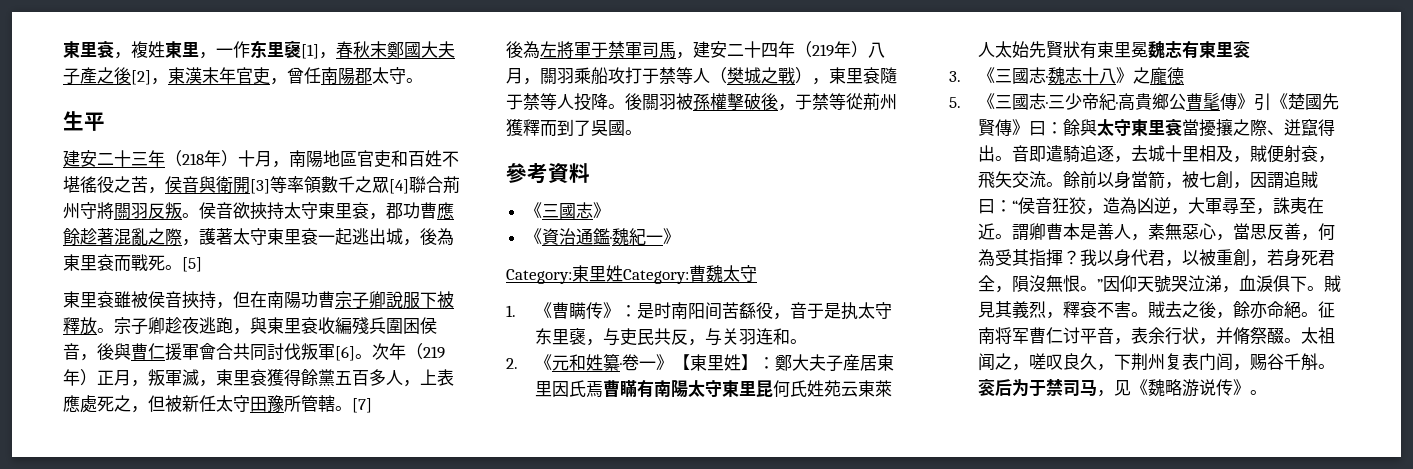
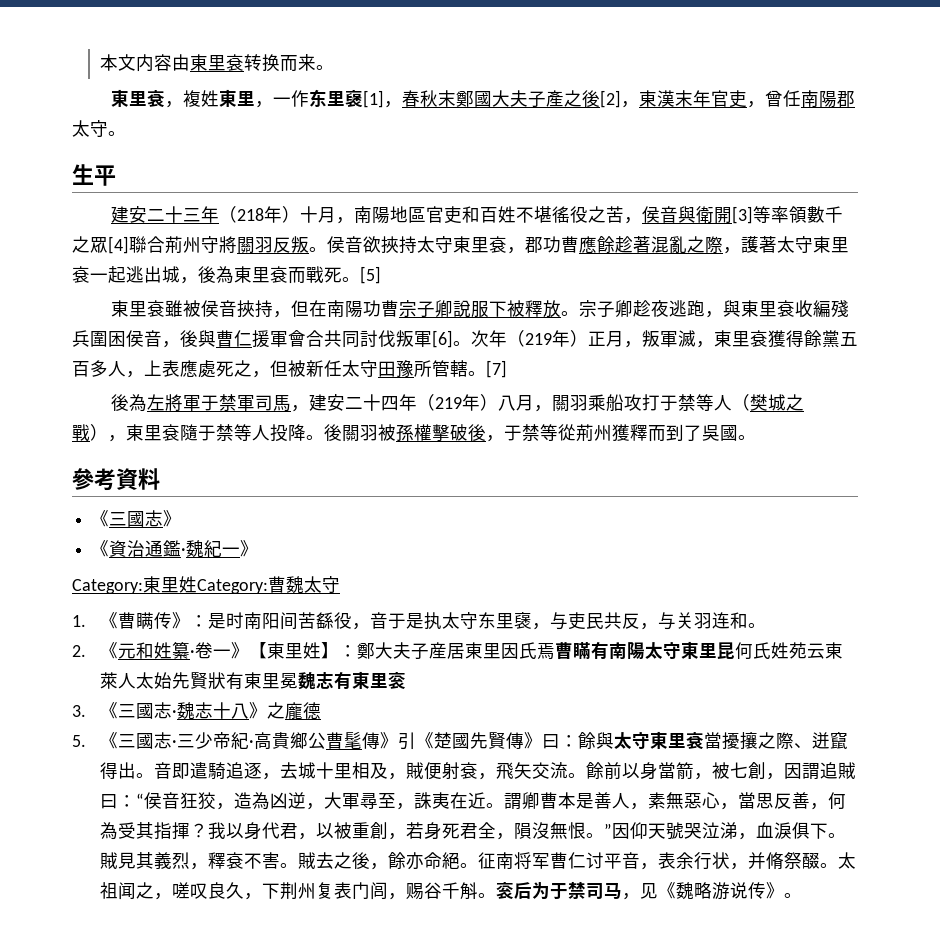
+ 本文内容由東里袞转换而来。

